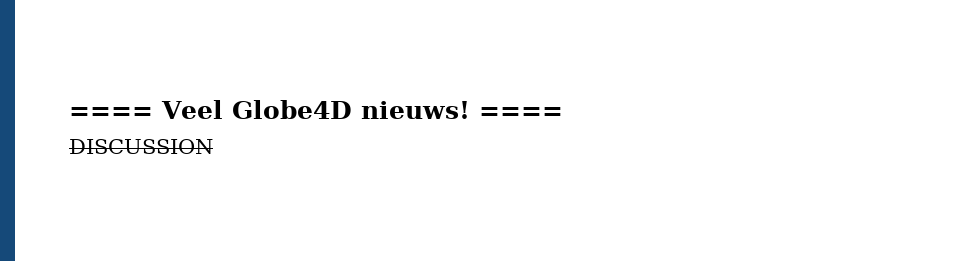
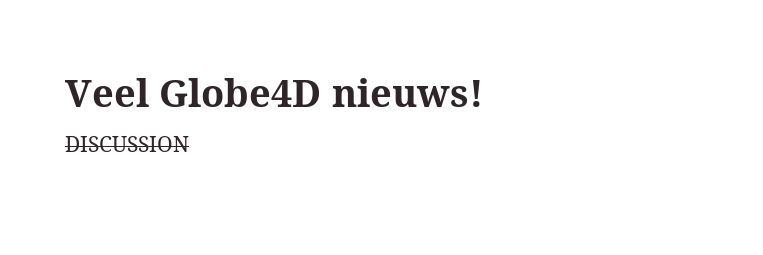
- ==== Veel Globe4D nieuws! ====
+ Veel Globe4D nieuws!

